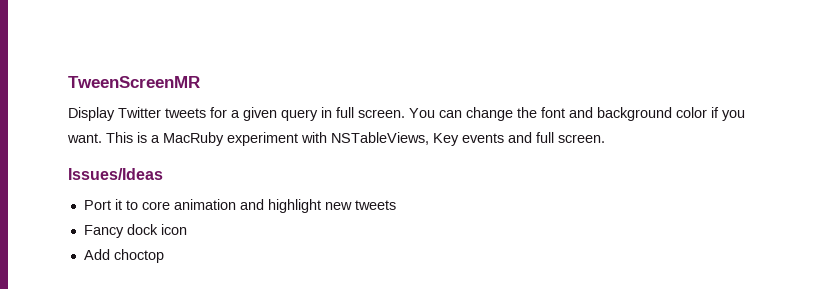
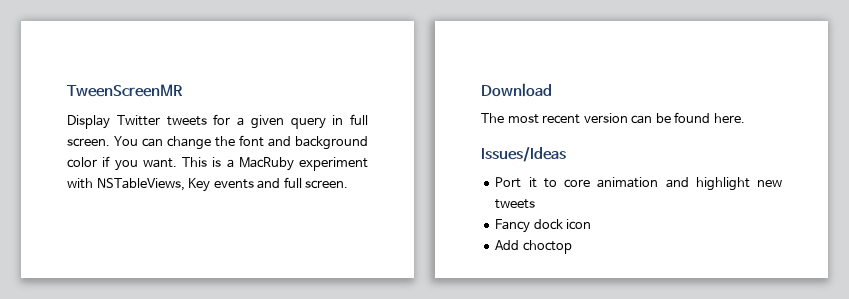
+ Download
+ The most recent version can be found here.

